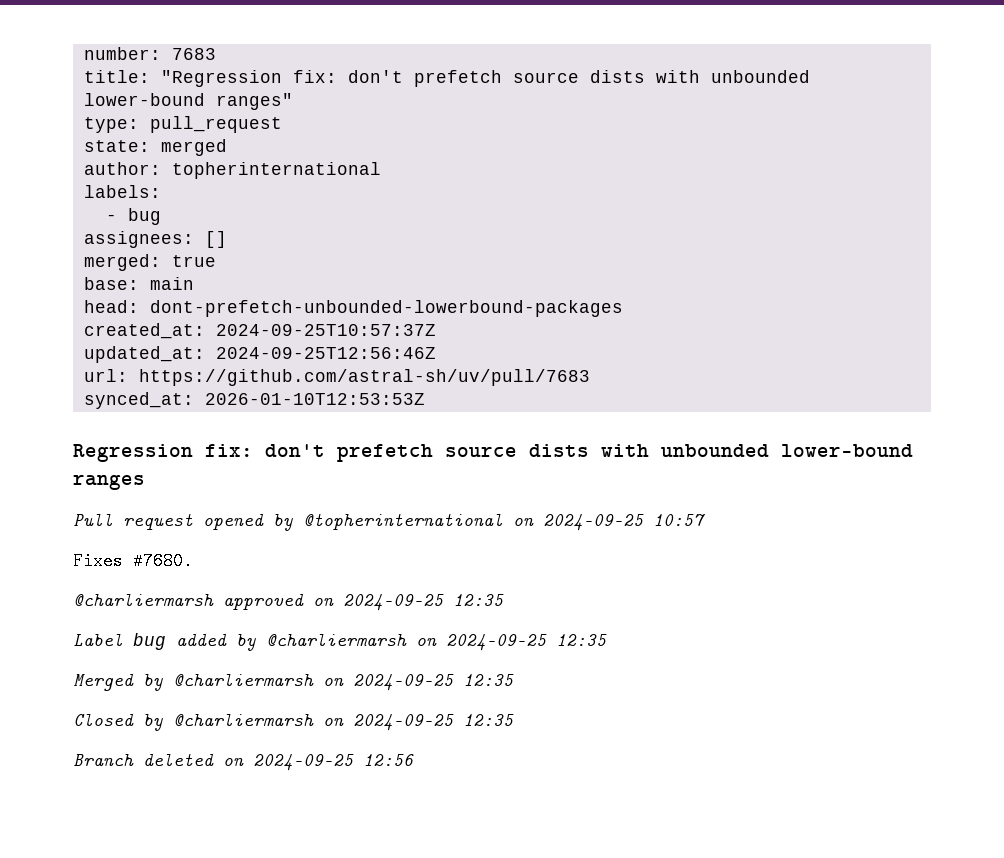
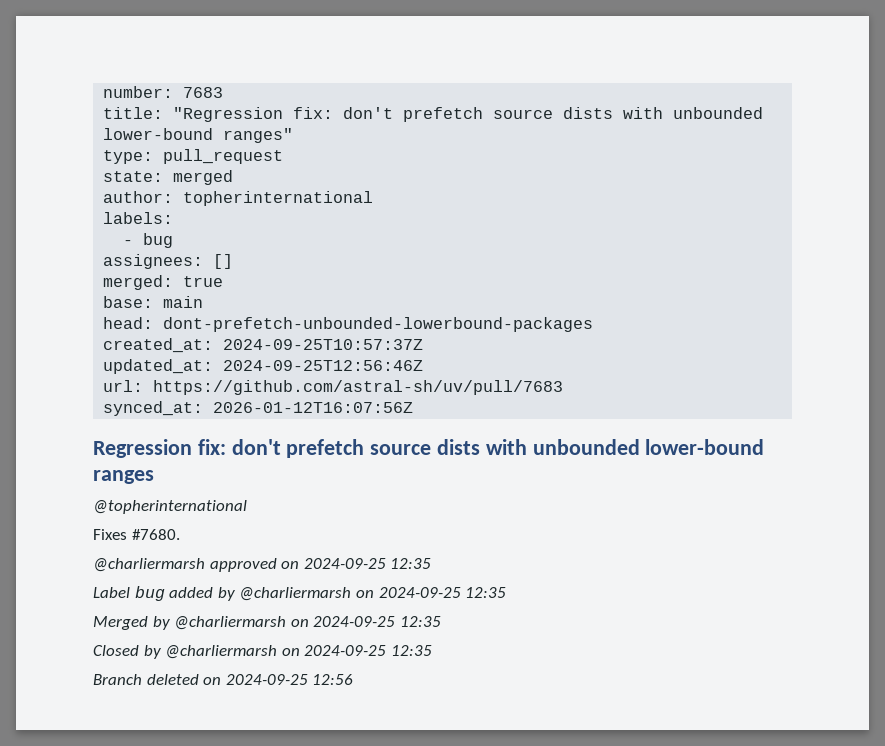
- synced_at: 2026-01-10T12:53:53Z
+ synced_at: 2026-01-12T16:07:56Z
- Pull request opened by @topherinternational on 2024-09-25 10:57
+ @topherinternational

